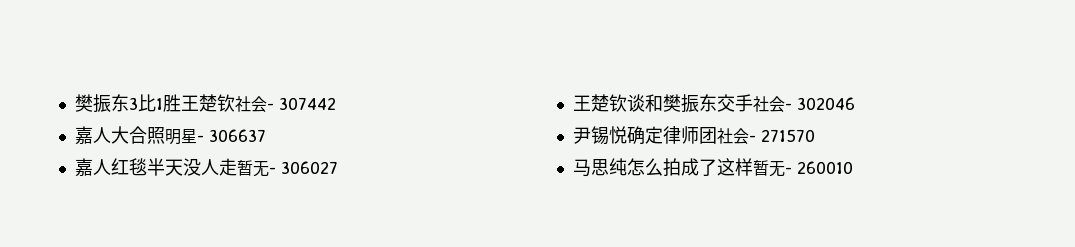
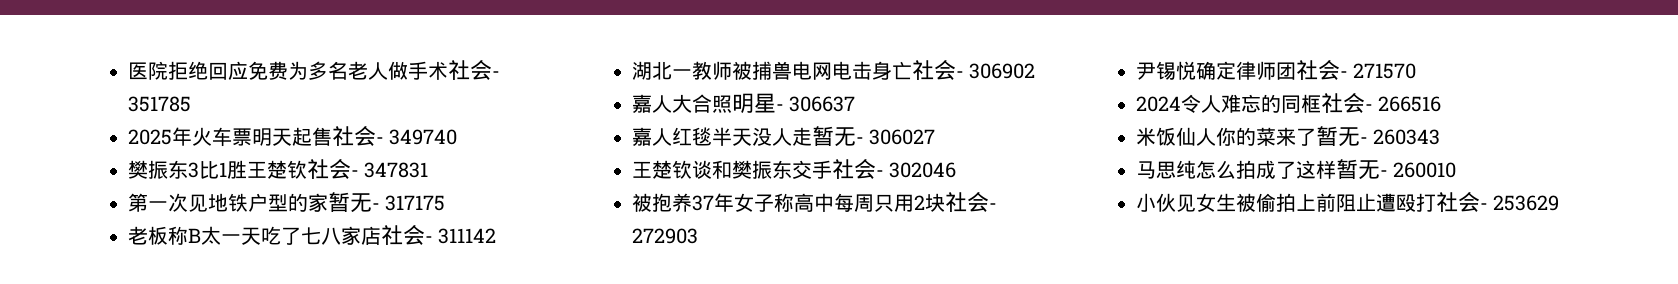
+ 医院拒绝回应免费为多名老人做手术社会- 351785
+ 2025年火车票明天起售社会- 349740
- 樊振东3比1胜王楚钦社会- 307442
+ 樊振东3比1胜王楚钦社会- 347831
+ 第一次见地铁户型的家暂无- 317175
+ 老板称B太一天吃了七八家店社会- 311142
+ 湖北一教师被捕兽电网电击身亡社会- 306902
+ 被抱养37年女子称高中每周只用2块社会- 272903
+ 2024令人难忘的同框社会- 266516
+ 米饭仙人你的菜来了暂无- 260343
+ 小伙见女生被偷拍上前阻止遭殴打社会- 253629

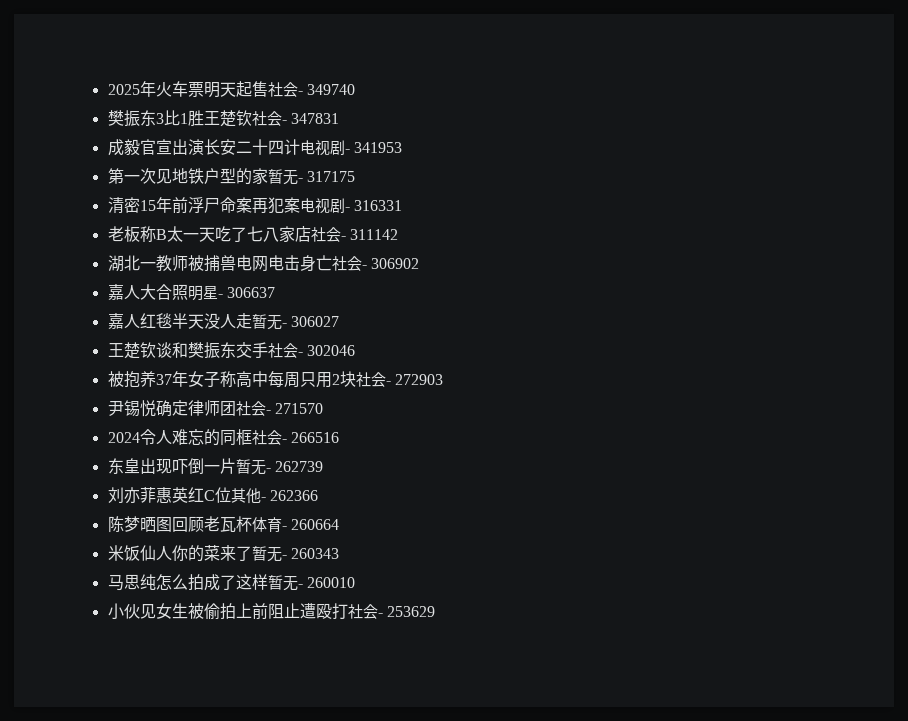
- 医院拒绝回应免费为多名老人做手术社会- 351785
+ 成毅官宣出演长安二十四计电视剧- 341953
+ 清密15年前浮尸命案再犯案电视剧- 316331
+ 东皇出现吓倒一片暂无- 262739
+ 刘亦菲惠英红C位其他- 262366
+ 陈梦晒图回顾老瓦杯体育- 260664

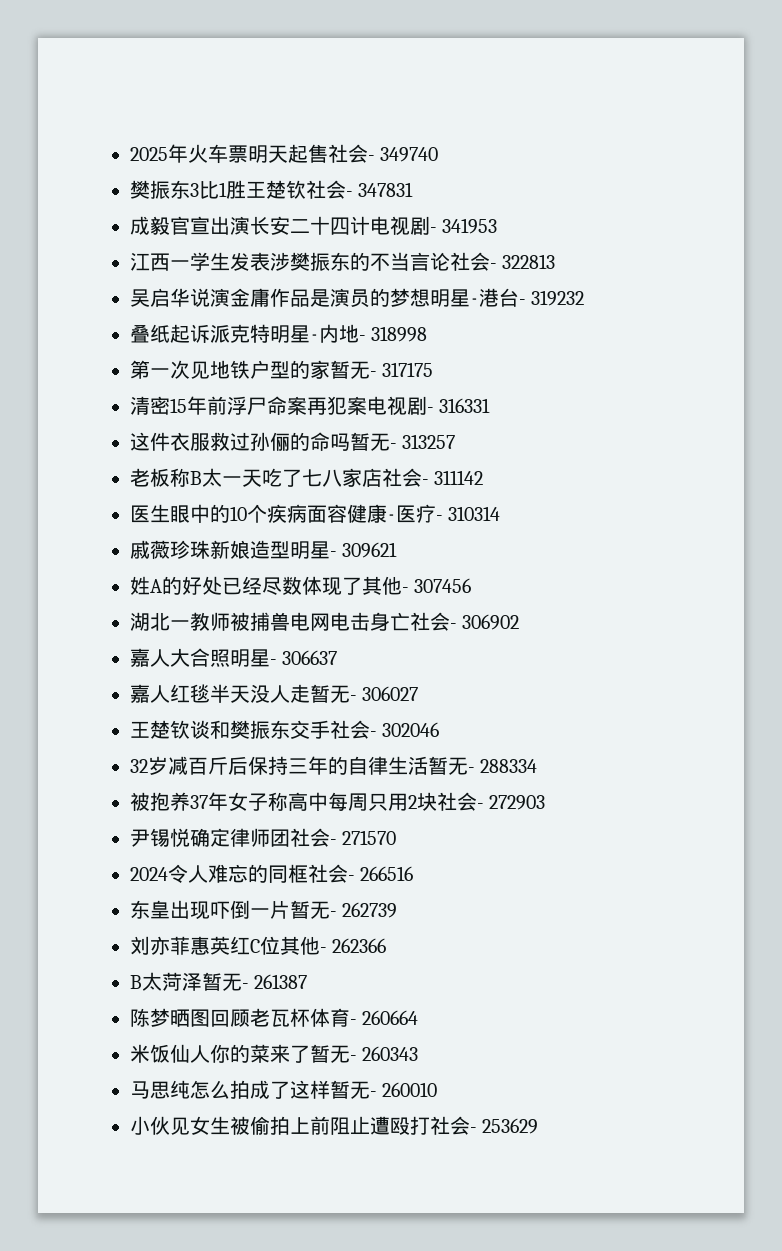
+ 江西一学生发表涉樊振东的不当言论社会- 322813
+ 吴启华说演金庸作品是演员的梦想明星-港台- 319232
+ 叠纸起诉派克特明星-内地- 318998
+ 这件衣服救过孙俪的命吗暂无- 313257
+ 医生眼中的10个疾病面容健康-医疗- 310314
+ 戚薇珍珠新娘造型明星- 309621
+ 姓A的好处已经尽数体现了其他- 307456
+ 32岁减百斤后保持三年的自律生活暂无- 288334
+ B太菏泽暂无- 261387

